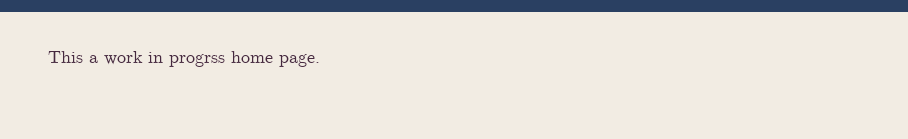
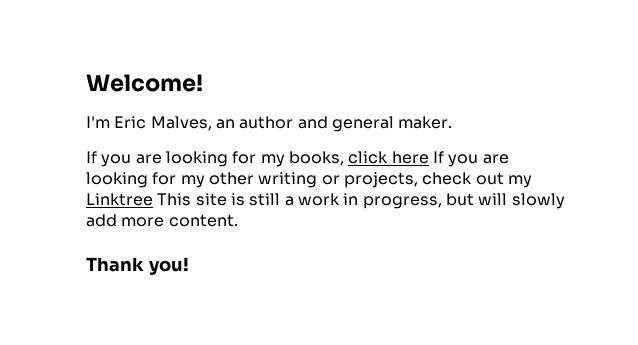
- This a work in progrss home page.
+ Welcome!
+ I'm Eric Malves, an author and general maker.
+ If you are looking for my books, click here If you are looking for my other writing or projects, check out my Linktree This site is still a work in progress, but will slowly add more content.
+ Thank you!

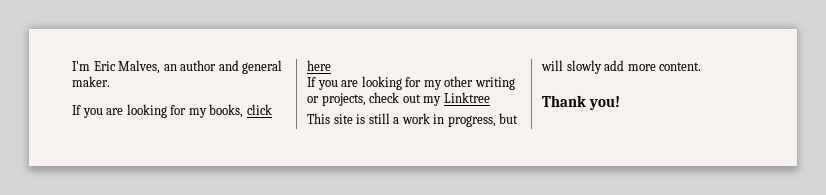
- Welcome!
- If you are looking for my books, click here If you are looking for my other writing or projects, check out my Linktree This site is still a work in progress, but will slowly add more content.
+ If you are looking for my books, click here
+ If you are looking for my other writing or projects, check out my Linktree
+ This site is still a work in progress, but will slowly add more content.

